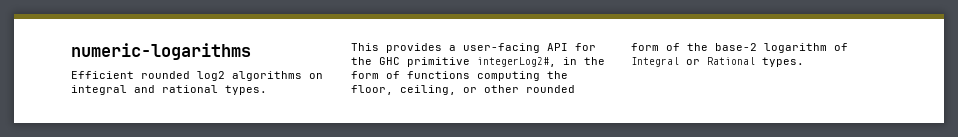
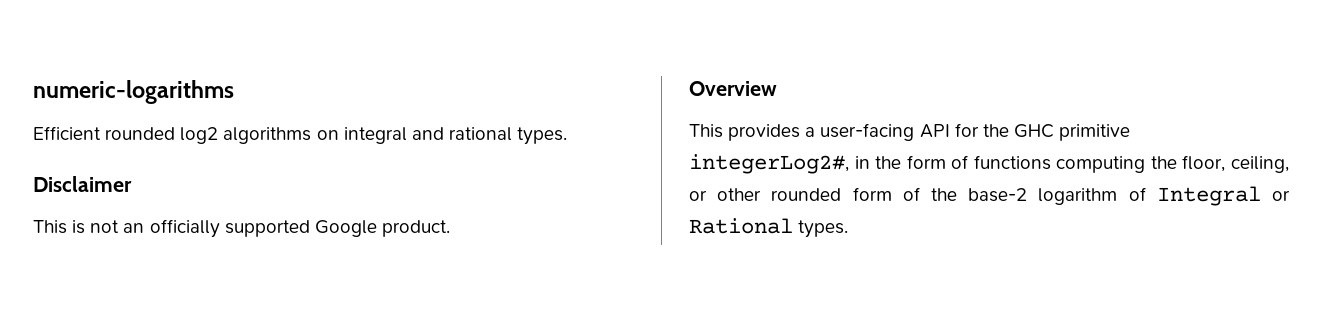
+ Disclaimer
+ This is not an officially supported Google product.
+ Overview

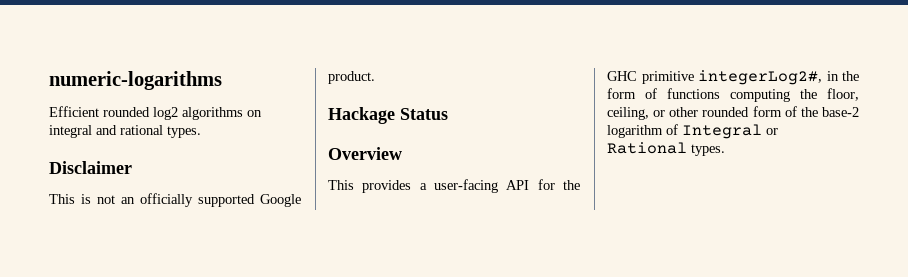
+ Hackage Status

